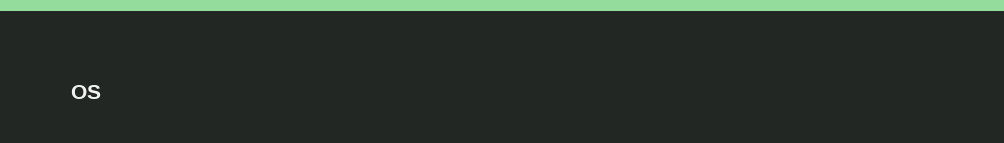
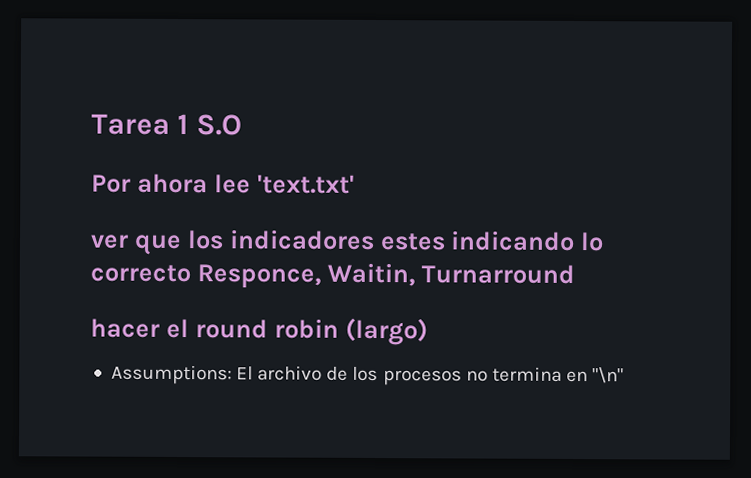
- OS
+ Tarea 1 S.O
+ Por ahora lee 'text.txt'
+ ver que los indicadores estes indicando lo correcto Responce, Waitin, Turnarround
+ hacer el round robin (largo)
+ Assumptions: El archivo de los procesos no termina en "\n"

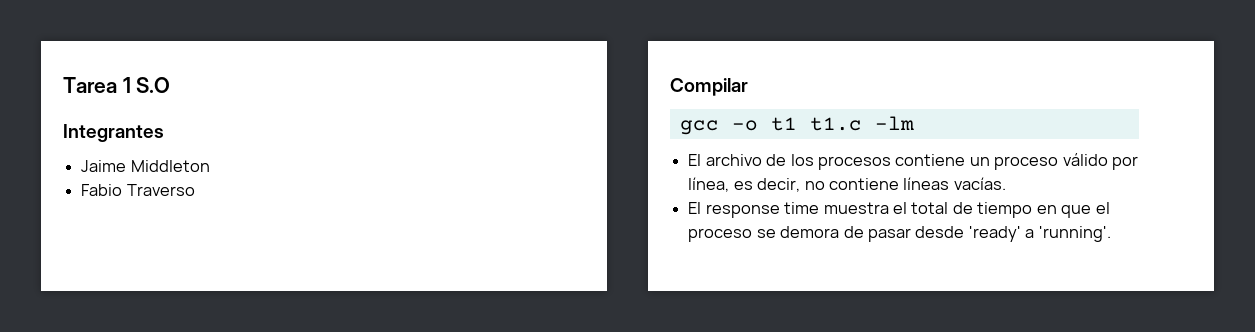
- Por ahora lee 'text.txt'
- ver que los indicadores estes indicando lo correcto Responce, Waitin, Turnarround
- hacer el round robin (largo)
- Assumptions: El archivo de los procesos no termina en "\n"
+ Integrantes
+ Jaime Middleton
+ Fabio Traverso
+ Compilar
+ gcc -o t1 t1.c -lm
+ El archivo de los procesos contiene un proceso válido por línea, es decir, no contiene líneas vacías.
+ El response time muestra el total de tiempo en que el proceso se demora de pasar desde 'ready' a 'running'.

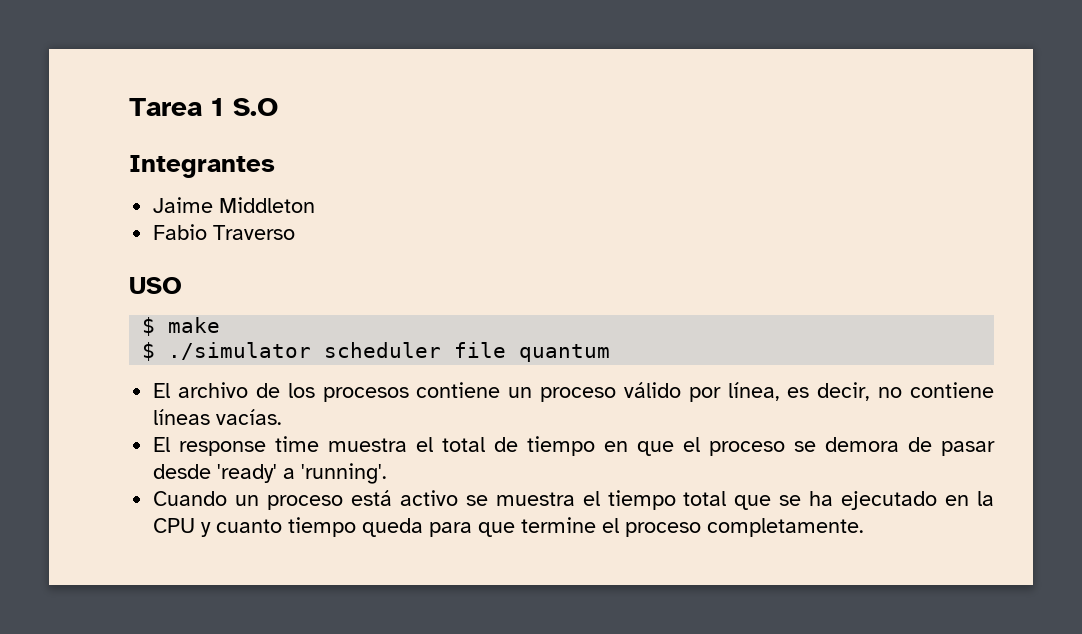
- Compilar
- gcc -o t1 t1.c -lm
+ USO
+ $ make
+ $ ./simulator scheduler file quantum
+ Cuando un proceso está activo se muestra el tiempo total que se ha ejecutado en la CPU y cuanto tiempo queda para que termine el proceso completamente.

